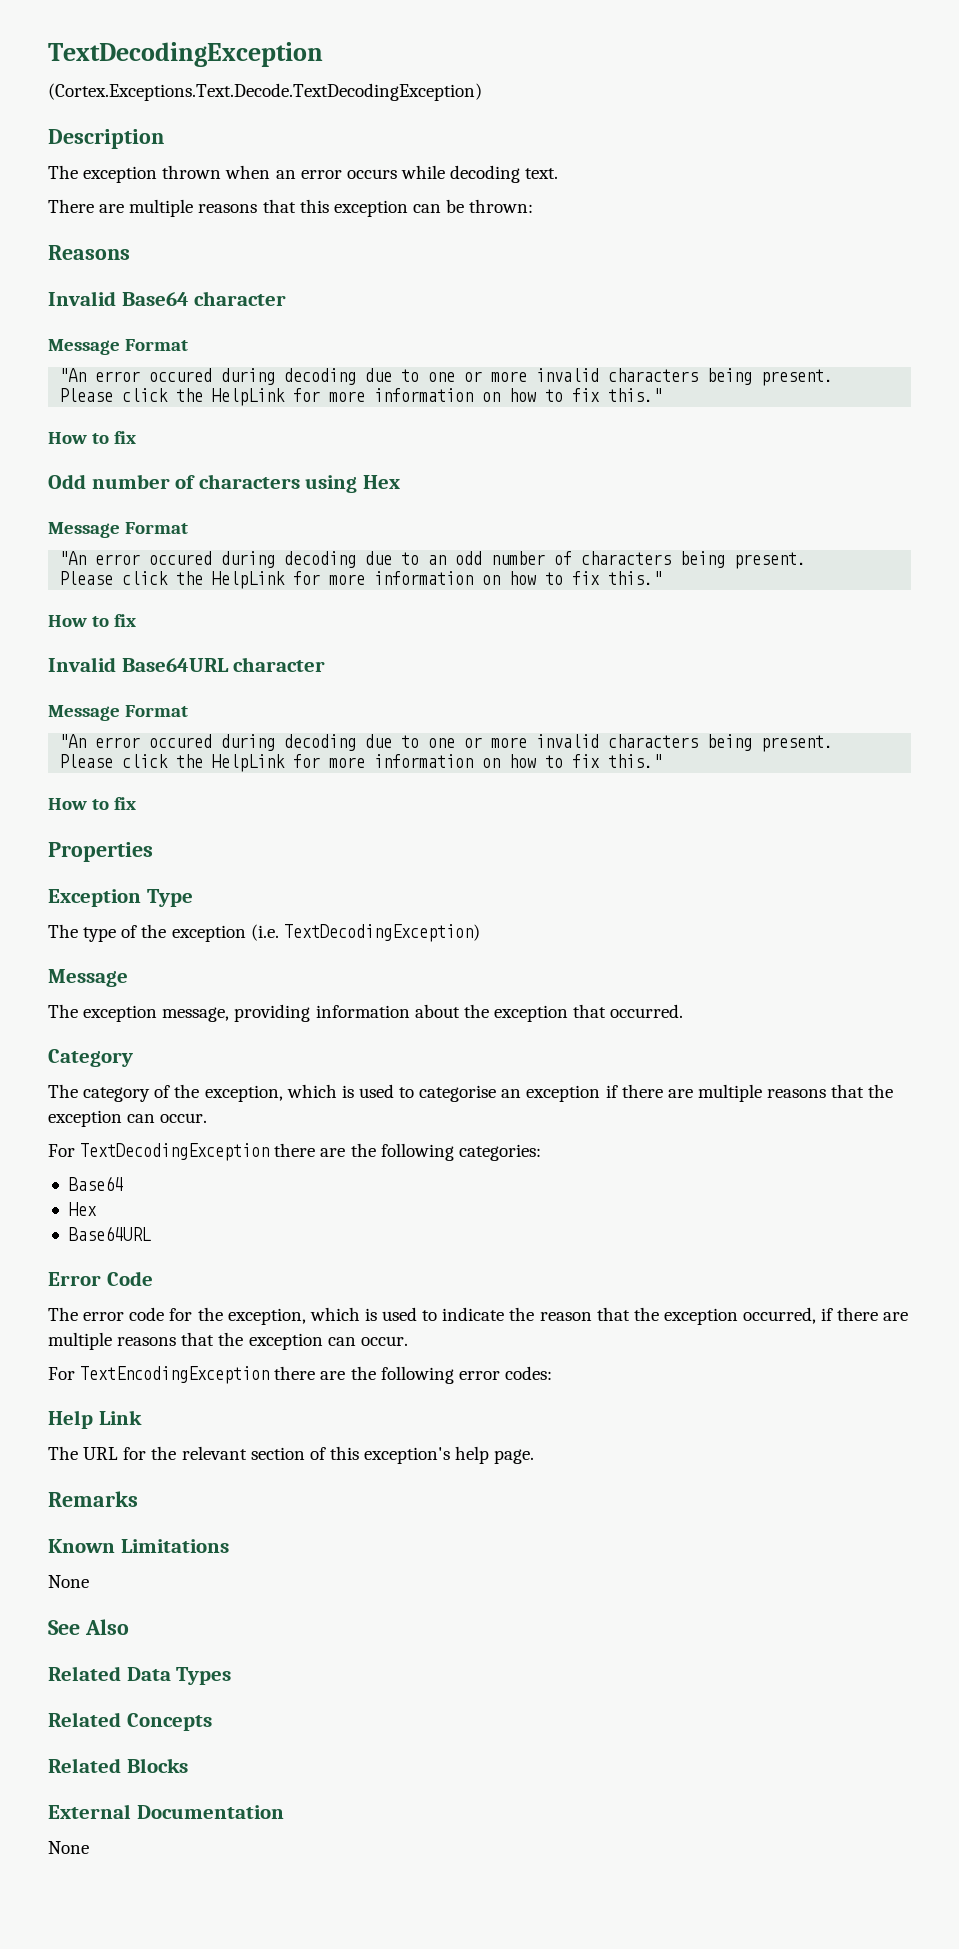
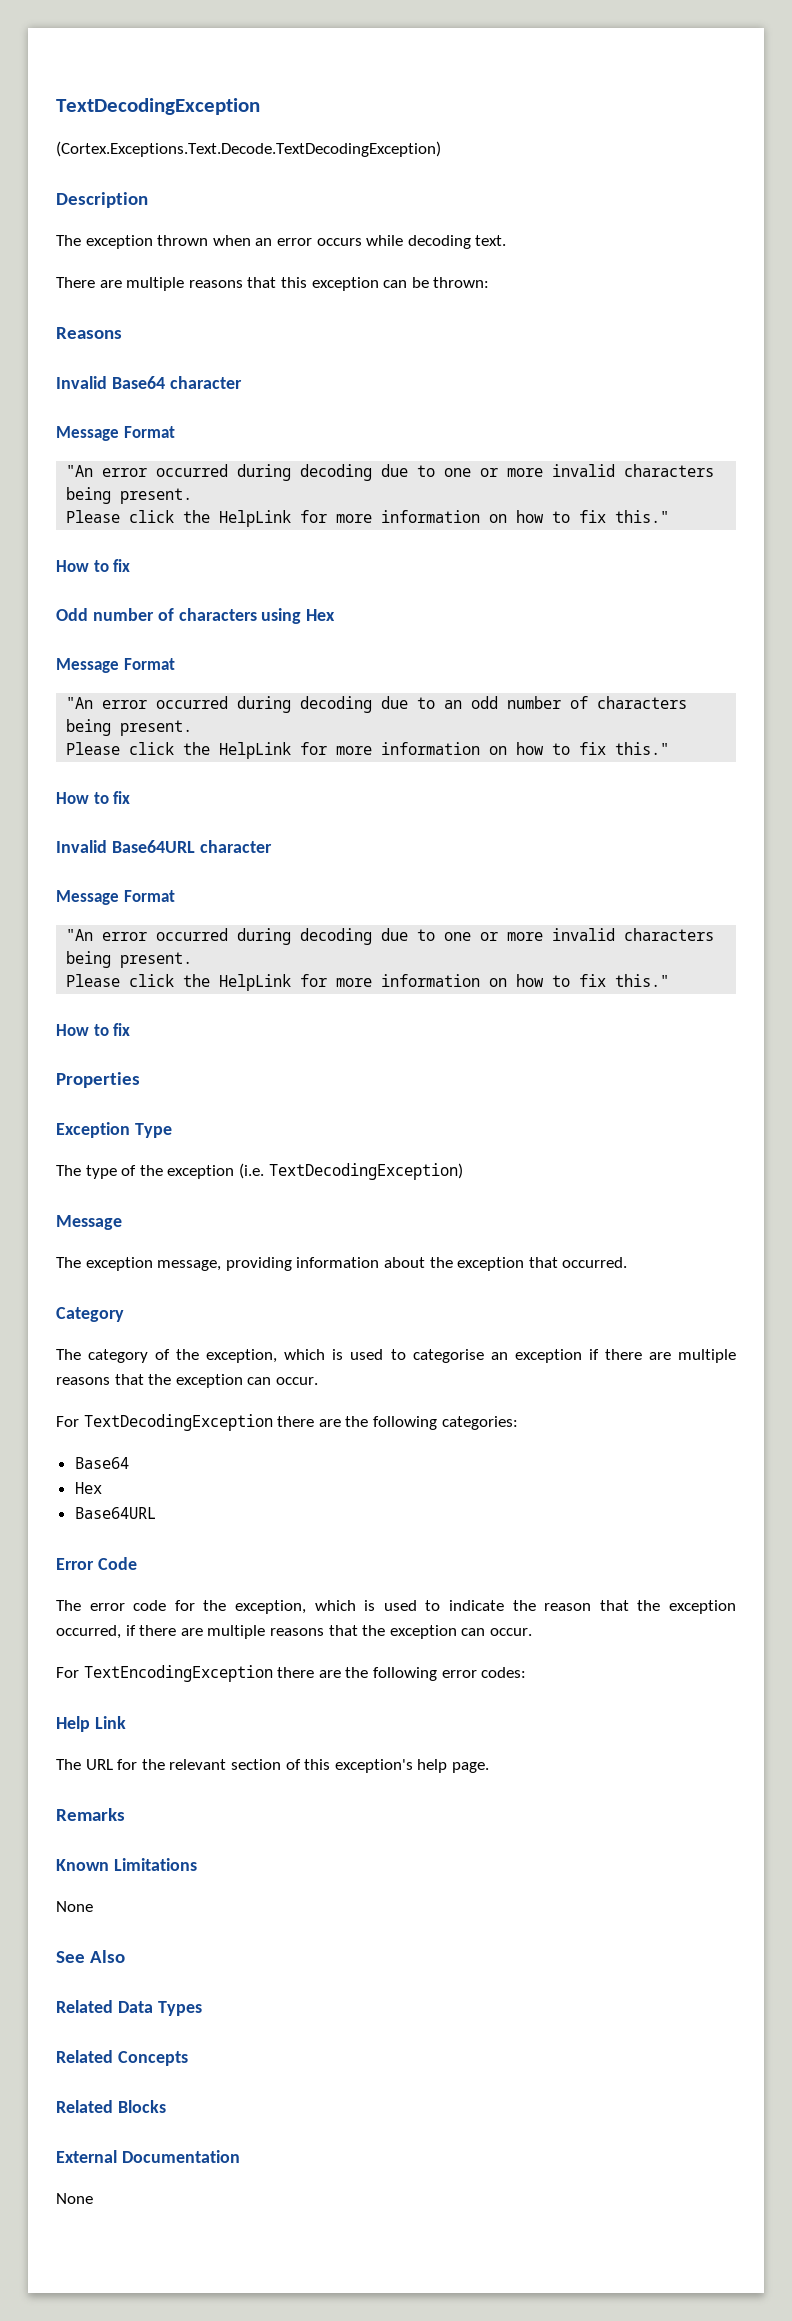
  Invalid Base64 character
  Message Format
- "An error occured during decoding due to one or more invalid characters being present.
+ "An error occurred during decoding due to one or more invalid characters being present.
- "An error occured during decoding due to an odd number of characters being present.
+ "An error occurred during decoding due to an odd number of characters being present.
  Invalid Base64URL character
  Message Format
- "An error occured during decoding due to one or more invalid characters being present.
+ "An error occurred during decoding due to one or more invalid characters being present.

